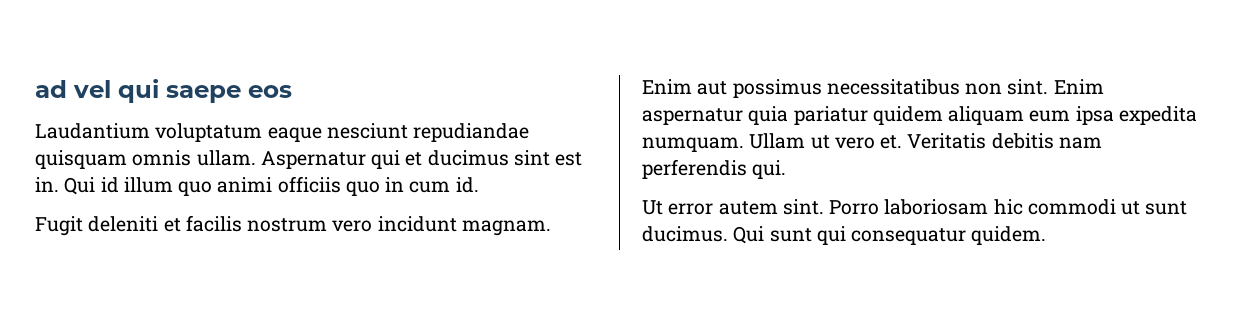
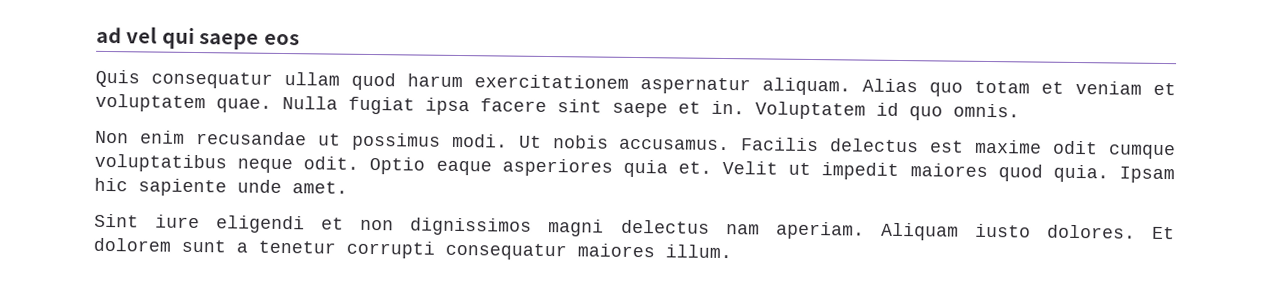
- Laudantium voluptatum eaque nesciunt repudiandae quisquam omnis ullam. Aspernatur qui et ducimus sint est in. Qui id illum quo animi officiis quo in cum id.
- Fugit deleniti et facilis nostrum vero incidunt magnam. Enim aut possimus necessitatibus non sint. Enim aspernatur quia pariatur quidem aliquam eum ipsa expedita numquam. Ullam ut vero et. Veritatis debitis nam perferendis qui.
- Ut error autem sint. Porro laboriosam hic commodi ut sunt ducimus. Qui sunt qui consequatur quidem.
+ Quis consequatur ullam quod harum exercitationem aspernatur aliquam. Alias quo totam et veniam et voluptatem quae. Nulla fugiat ipsa facere sint saepe et in. Voluptatem id quo omnis.
+ Non enim recusandae ut possimus modi. Ut nobis accusamus. Facilis delectus est maxime odit cumque voluptatibus neque odit. Optio eaque asperiores quia et. Velit ut impedit maiores quod quia. Ipsam hic sapiente unde amet.
+ Sint iure eligendi et non dignissimos magni delectus nam aperiam. Aliquam iusto dolores. Et dolorem sunt a tenetur corrupti consequatur maiores illum.

